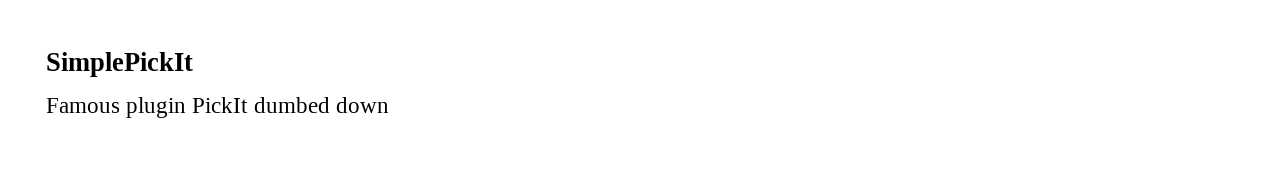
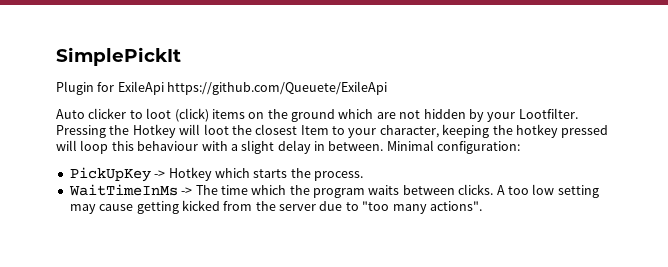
- Famous plugin PickIt dumbed down
+ Plugin for ExileApi https://github.com/Queuete/ExileApi
+ Auto clicker to loot (click) items on the ground which are not hidden by your Lootfilter. Pressing the Hotkey will loot the closest Item to your character, keeping the hotkey pressed will loop this behaviour with a slight delay in between. Minimal configuration:
+ PickUpKey -> Hotkey which starts the process.
+ WaitTimeInMs -> The time which the program waits between clicks. A too low setting may cause getting kicked from the server due to "too many actions".

